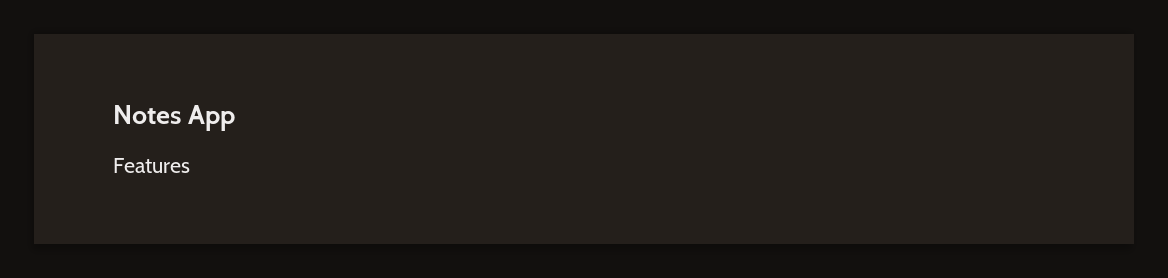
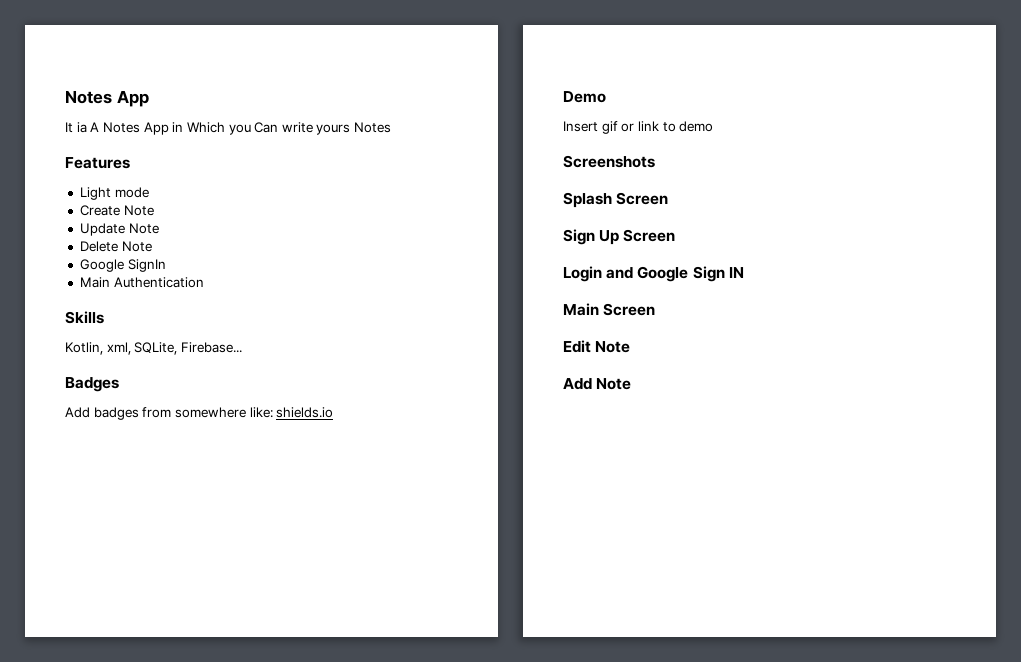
+ It ia A Notes App in Which you Can write yours Notes
  Features
+ Light mode
+ Create Note
+ Update Note
+ Delete Note
+ Google SignIn
+ Main Authentication
+ Skills
+ Kotlin, xml, SQLite, Firebase...
+ Badges
+ Add badges from somewhere like: shields.io
+ Demo
+ Insert gif or link to demo
+ Screenshots
+ Splash Screen
+ Sign Up Screen
+ Login and Google Sign IN
+ Main Screen
+ Edit Note
+ Add Note

